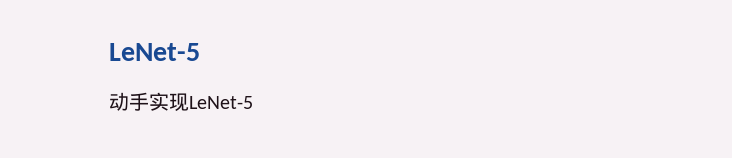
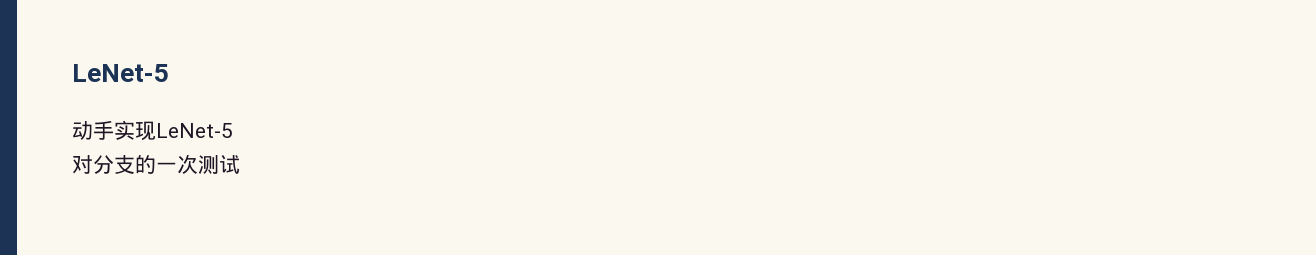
+ 对分支的一次测试

